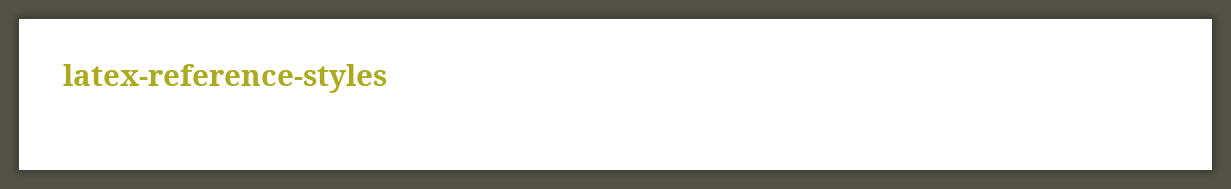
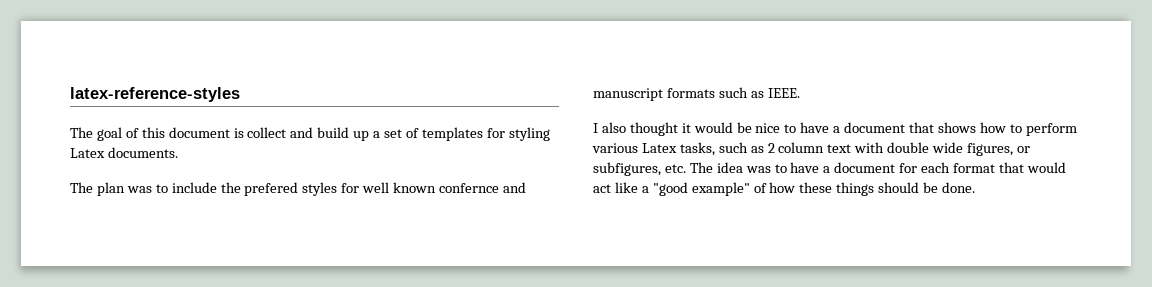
+ The goal of this document is collect and build up a set of templates for styling Latex documents.
+ The plan was to include the prefered styles for well known confernce and manuscript formats such as IEEE.
+ I also thought it would be nice to have a document that shows how to perform various Latex tasks, such as 2 column text with double wide figures, or subfigures, etc. The idea was to have a document for each format that would act like a "good example" of how these things should be done.

